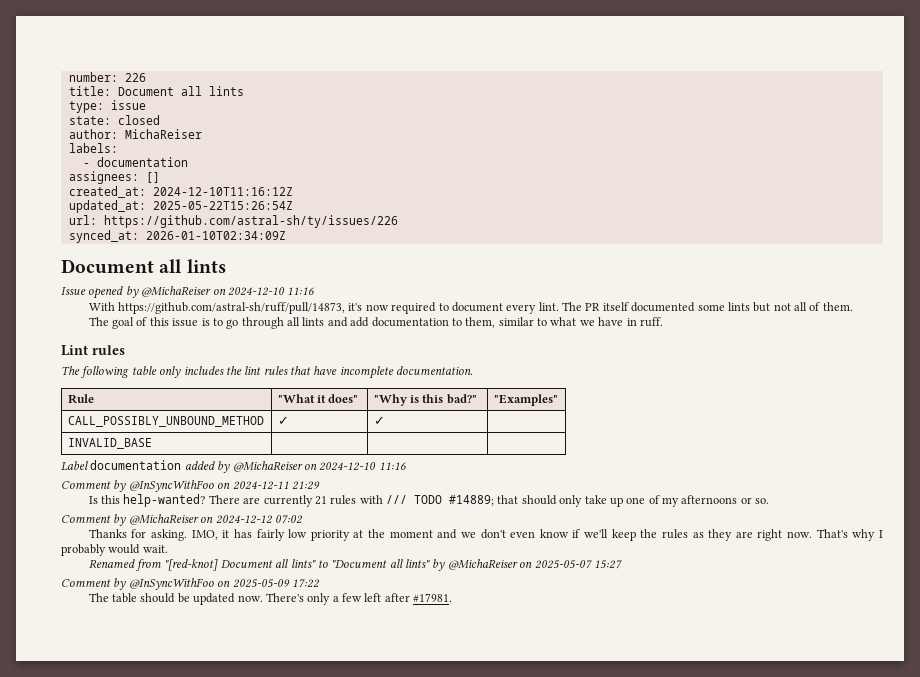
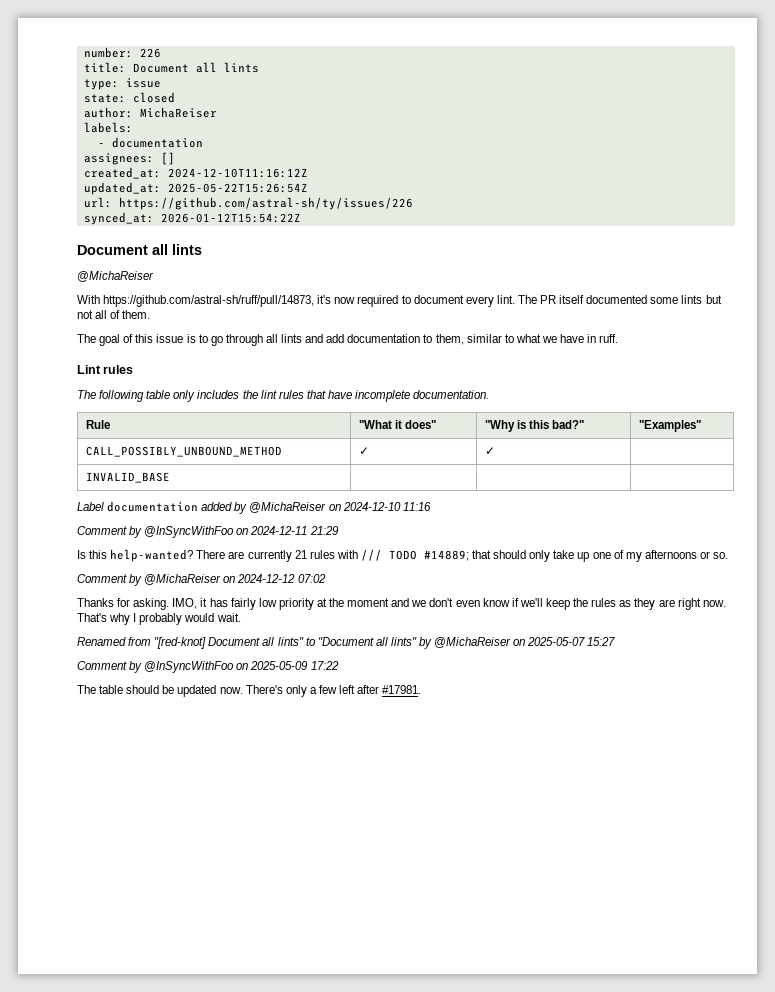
- synced_at: 2026-01-10T02:34:09Z
+ synced_at: 2026-01-12T15:54:22Z
  Document all lints
- Issue opened by @MichaReiser on 2024-12-10 11:16
+ @MichaReiser

